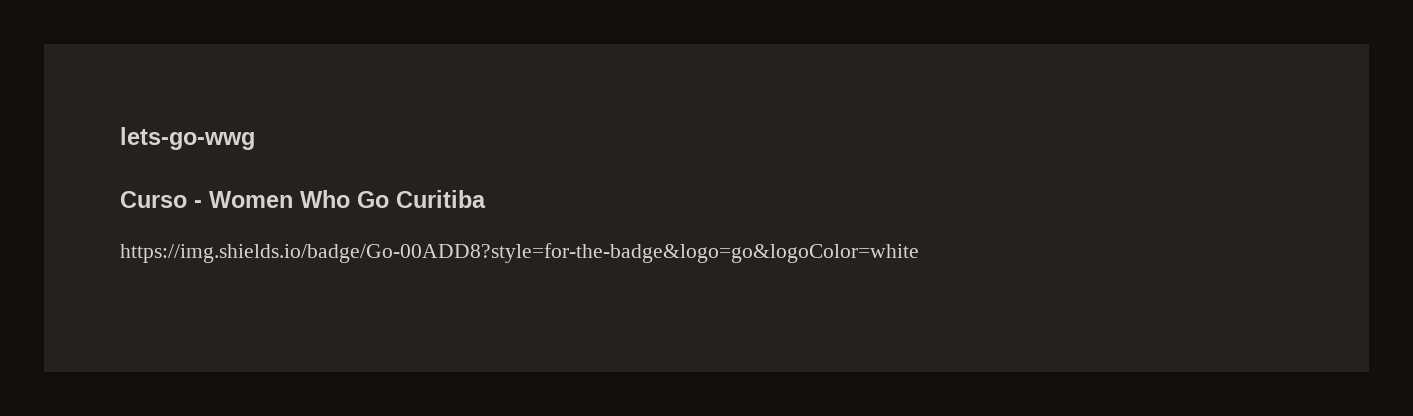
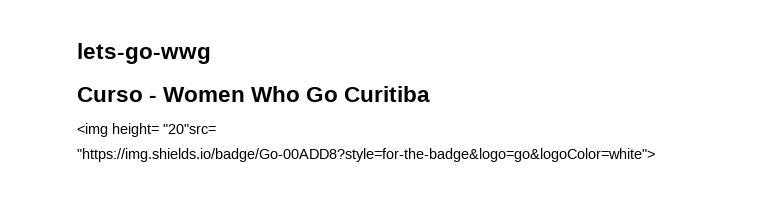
- https://img.shields.io/badge/Go-00ADD8?style=for-the-badge&logo=go&logoColor=white
+ <img height= "20"src= "https://img.shields.io/badge/Go-00ADD8?style=for-the-badge&logo=go&logoColor=white">

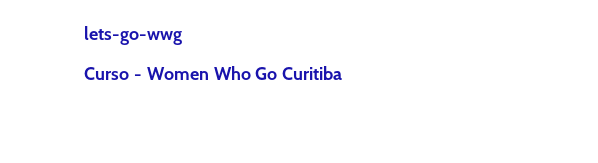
- <img height= "20"src= "https://img.shields.io/badge/Go-00ADD8?style=for-the-badge&logo=go&logoColor=white">

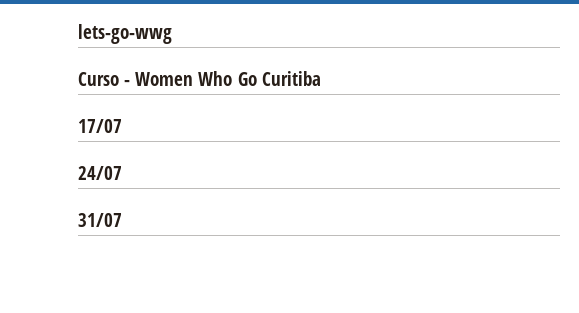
+ 17/07
+ 24/07
+ 31/07

